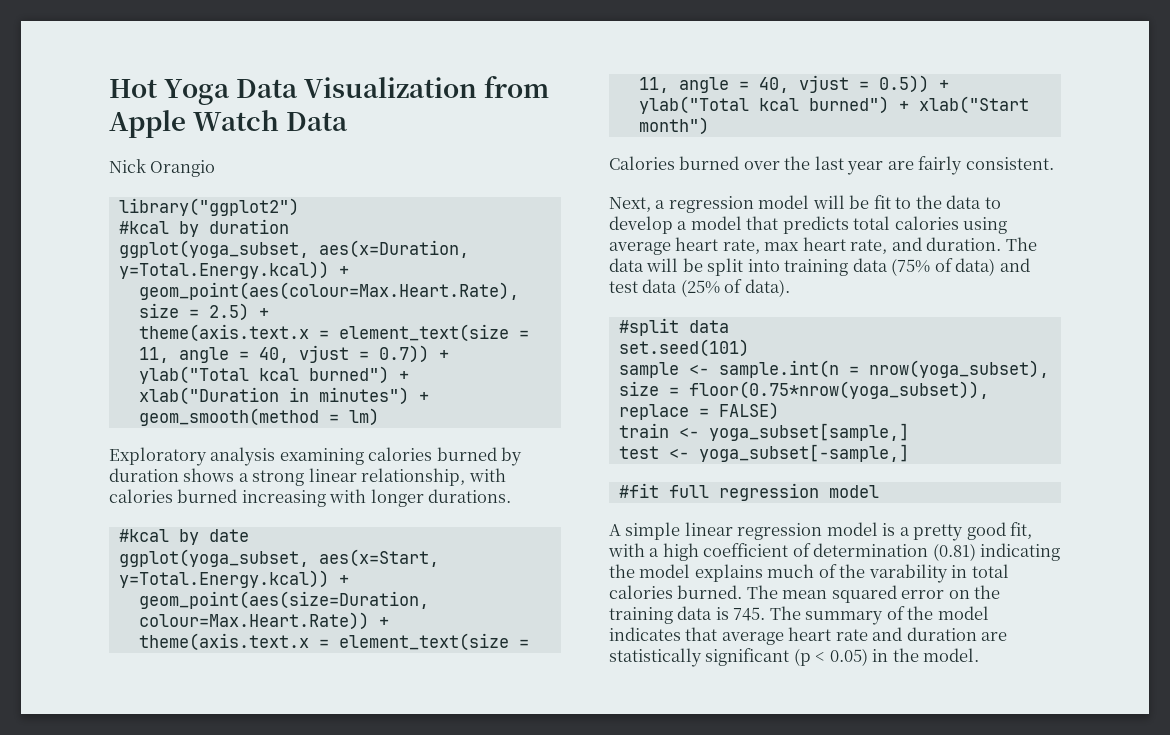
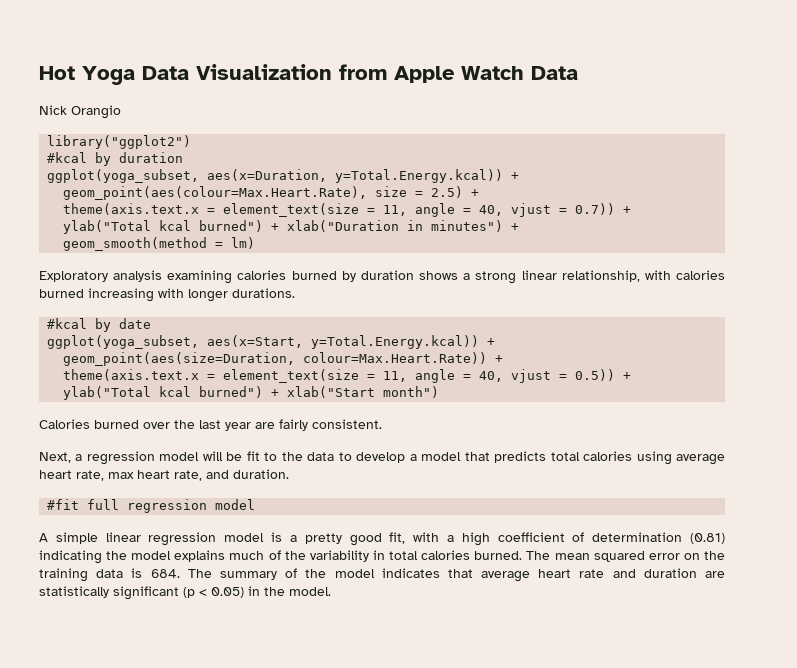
- The data will be split into training data (75% of data) and test data (25% of data).
- #split data
- set.seed(101)
- sample <- sample.int(n = nrow(yoga_subset), size = floor(0.75*nrow(yoga_subset)), replace = FALSE)
- train <- yoga_subset[sample,]
- test <- yoga_subset[-sample,]
- A simple linear regression model is a pretty good fit, with a high coefficient of determination (0.81) indicating the model explains much of the varability in total calories burned.
+ A simple linear regression model is a pretty good fit, with a high coefficient of determination (0.81) indicating the model explains much of the variability in total calories burned.
- The mean squared error on the training data is 745. The summary of the model indicates that average heart rate and duration are statistically significant (p < 0.05) in the model.
+ The mean squared error on the training data is 684. The summary of the model indicates that average heart rate and duration are statistically significant (p < 0.05) in the model.

